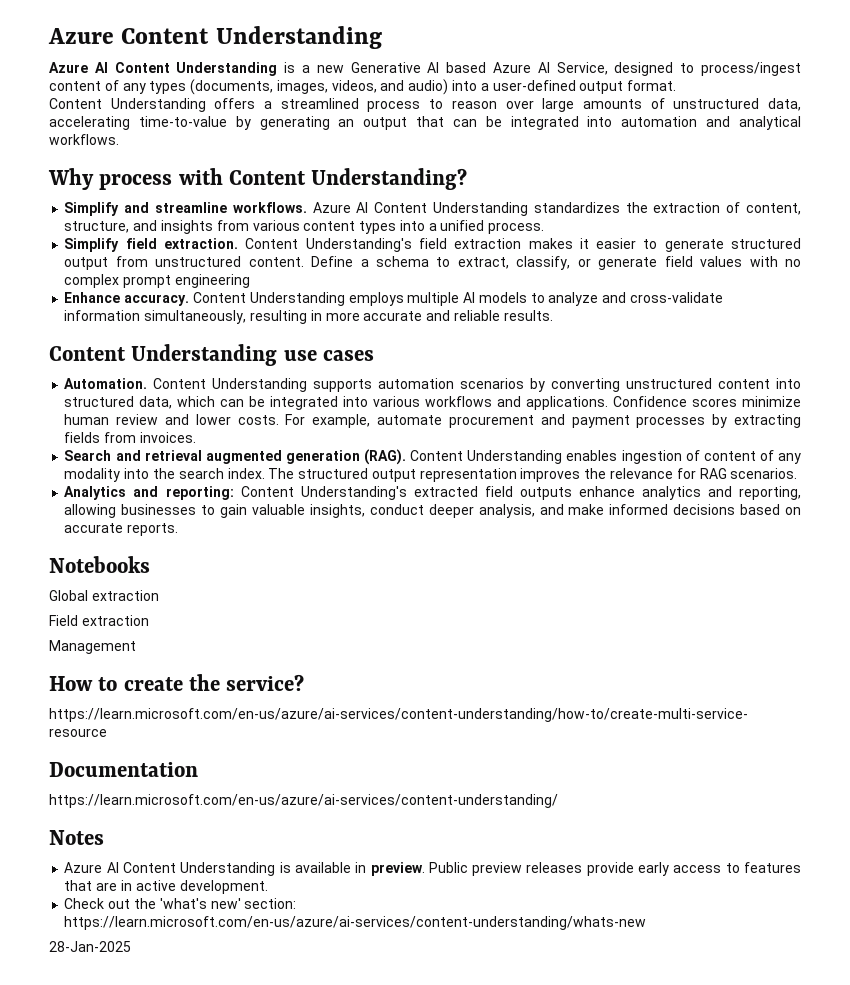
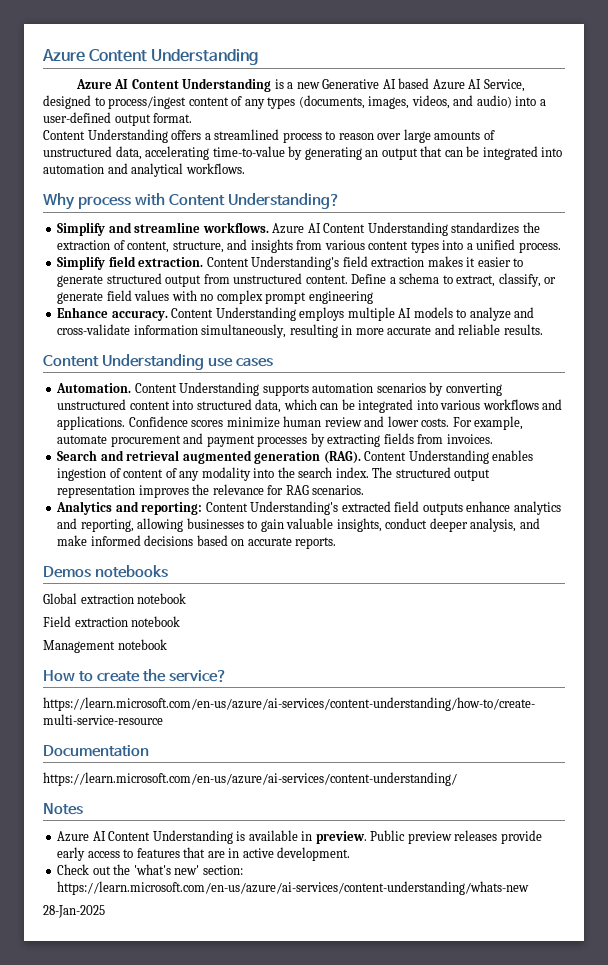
- Notebooks
+ Demos notebooks
- Global extraction
+ Global extraction notebook
- Field extraction
+ Field extraction notebook
- Management
+ Management notebook

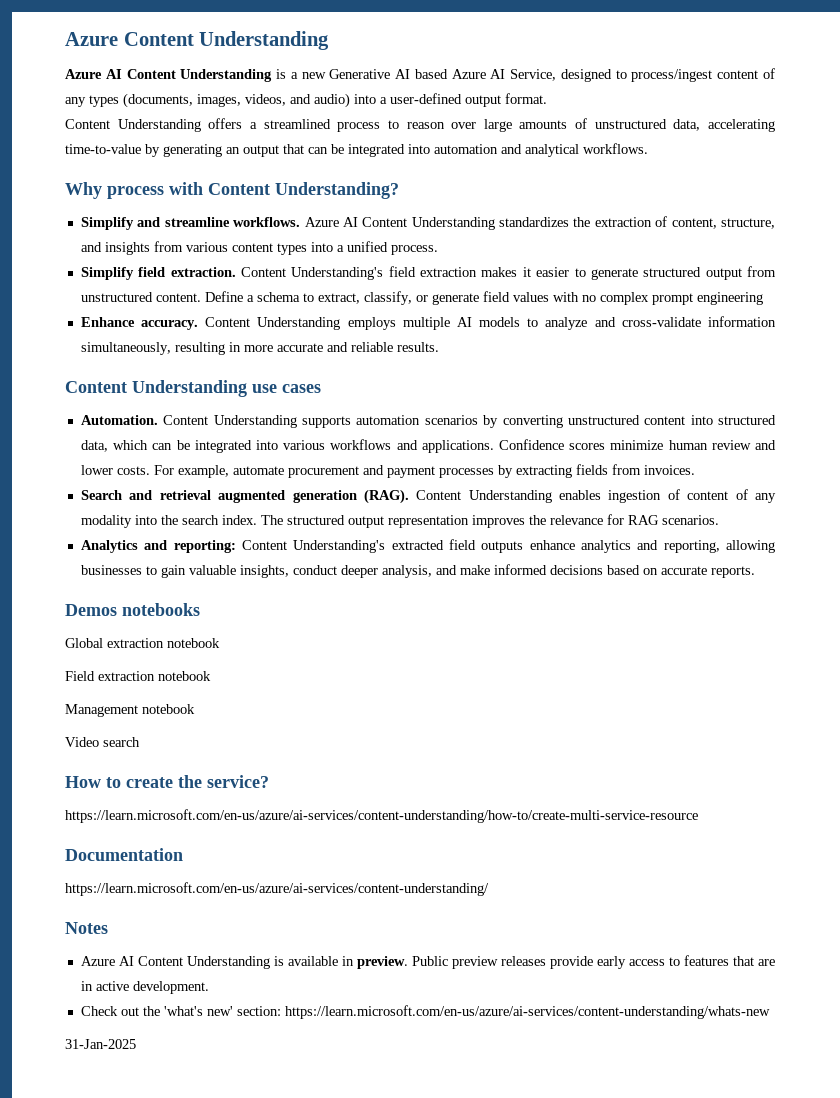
+ Video search
- 28-Jan-2025
+ 31-Jan-2025

